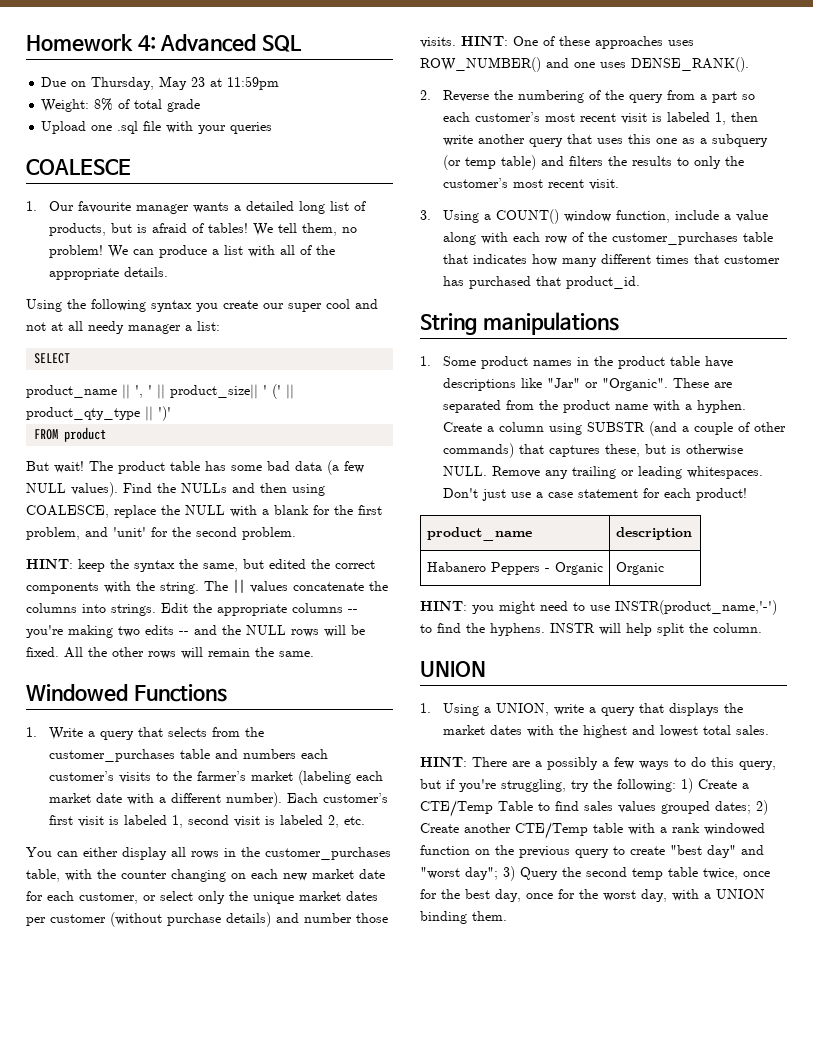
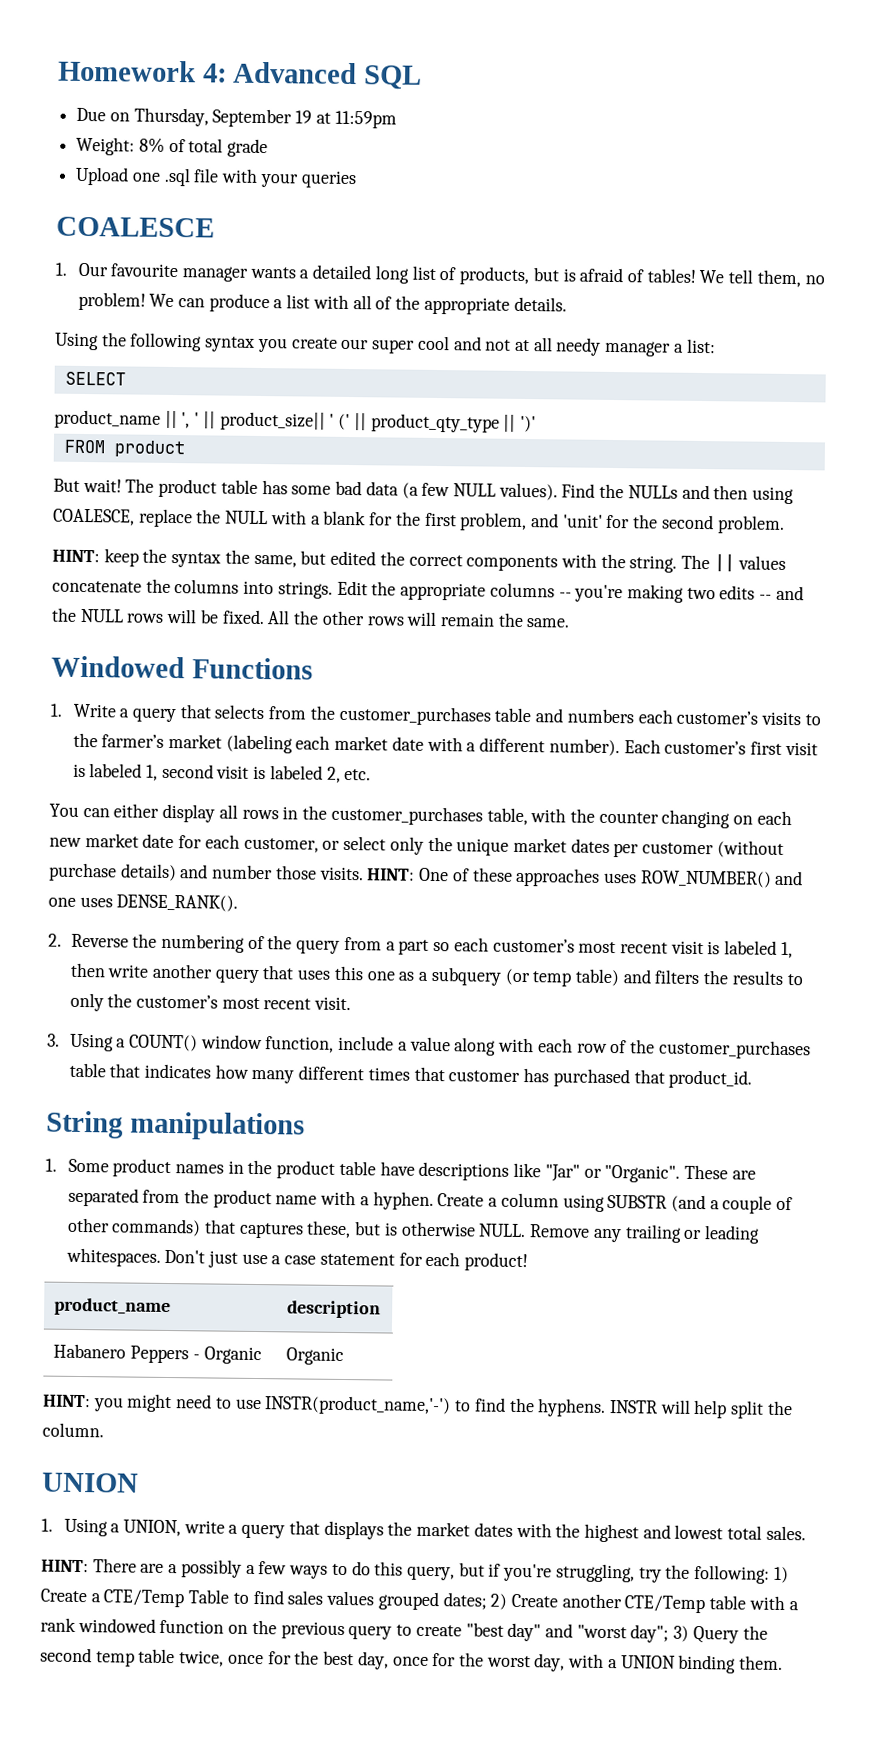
- Due on Thursday, May 23 at 11:59pm
+ Due on Thursday, September 19 at 11:59pm

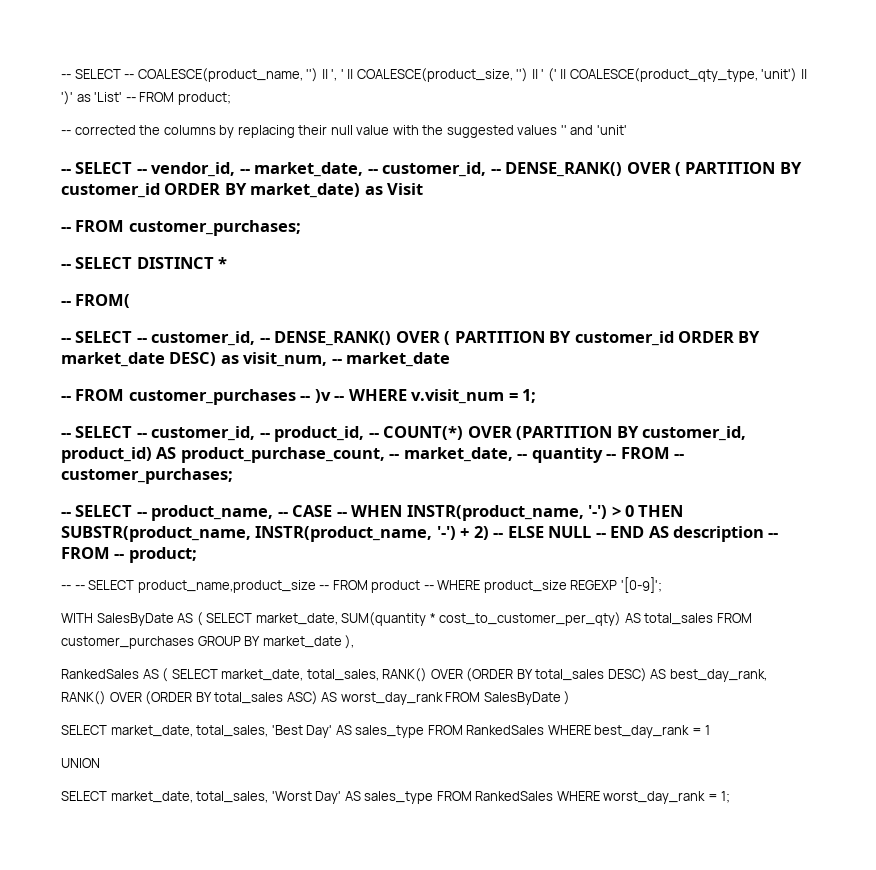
- Homework 4: Advanced SQL
- Due on Thursday, September 19 at 11:59pm
- Weight: 8% of total grade
- Upload one .sql file with your queries
- COALESCE
- 1. Our favourite manager wants a detailed long list of products, but is afraid of tables! We tell them, no problem! We can produce a list with all of the appropriate details.
- Using the following syntax you create our super cool and not at all needy manager a list:
- SELECT
- product_name || ', ' || product_size|| ' (' || product_qty_type || ')'
- FROM product
- But wait! The product table has some bad data (a few NULL values). Find the NULLs and then using COALESCE, replace the NULL with a blank for the first problem, and 'unit' for the second problem.
- HINT: keep the syntax the same, but edited the correct components with the string. The || values concatenate the columns into strings. Edit the appropriate columns -- you're making two edits -- and the NULL rows will be fixed. All the other rows will remain the same.
- Windowed Functions
- 1. Write a query that selects from the customer_purchases table and numbers each customer’s visits to the farmer’s market (labeling each market date with a different number). Each customer’s first visit is labeled 1, second visit is labeled 2, etc.
- You can either display all rows in the customer_purchases table, with the counter changing on each new market date for each customer, or select only the unique market dates per customer (without purchase details) and number those visits. HINT: One of these approaches uses ROW_NUMBER() and one uses DENSE_RANK().
- 2. Reverse the numbering of the query from a part so each customer’s most recent visit is labeled 1, then write another query that uses this one as a subquery (or temp table) and filters the results to only the customer’s most recent visit.
- 3. Using a COUNT() window function, include a value along with each row of the customer_purchases table that indicates how many different times that customer has purchased that product_id.
- String manipulations
- 1. Some product names in the product table have descriptions like "Jar" or "Organic". These are separated from the product name with a hyphen. Create a column using SUBSTR (and a couple of other commands) that captures these, but is otherwise NULL. Remove any trailing or leading whitespaces. Don't just use a case statement for each product!
- product_name | description
- Habanero Peppers - Organic | Organic
- HINT: you might need to use INSTR(product_name,'-') to find the hyphens. INSTR will help split the column.
+ -- SELECT -- COALESCE(product_name, '') || ', ' || COALESCE(product_size, '') || ' (' || COALESCE(product_qty_type, 'unit') || ')' as 'List' -- FROM product;
+ -- corrected the columns by replacing their null value with the suggested values '' and 'unit'
+ -- SELECT -- vendor_id, -- market_date, -- customer_id, -- DENSE_RANK() OVER ( PARTITION BY customer_id ORDER BY market_date) as Visit
+ -- FROM customer_purchases;
+ -- SELECT DISTINCT *
+ -- FROM(
+ -- SELECT -- customer_id, -- DENSE_RANK() OVER ( PARTITION BY customer_id ORDER BY market_date DESC) as visit_num, -- market_date
+ -- FROM customer_purchases -- )v -- WHERE v.visit_num = 1;
+ -- SELECT -- customer_id, -- product_id, -- COUNT(*) OVER (PARTITION BY customer_id, product_id) AS product_purchase_count, -- market_date, -- quantity -- FROM -- customer_purchases;
+ -- SELECT -- product_name, -- CASE -- WHEN INSTR(product_name, '-') > 0 THEN SUBSTR(product_name, INSTR(product_name, '-') + 2) -- ELSE NULL -- END AS description -- FROM -- product;
+ -- -- SELECT product_name,product_size -- FROM product -- WHERE product_size REGEXP '[0-9]';
+ WITH SalesByDate AS ( SELECT market_date, SUM(quantity * cost_to_customer_per_qty) AS total_sales FROM customer_purchases GROUP BY market_date ),
+ RankedSales AS ( SELECT market_date, total_sales, RANK() OVER (ORDER BY total_sales DESC) AS best_day_rank, RANK() OVER (ORDER BY total_sales ASC) AS worst_day_rank FROM SalesByDate )
+ SELECT market_date, total_sales, 'Best Day' AS sales_type FROM RankedSales WHERE best_day_rank = 1
  UNION
- 1. Using a UNION, write a query that displays the market dates with the highest and lowest total sales.
- HINT: There are a possibly a few ways to do this query, but if you're struggling, try the following: 1) Create a CTE/Temp Table to find sales values grouped dates; 2) Create another CTE/Temp table with a rank windowed function on the previous query to create "best day" and "worst day"; 3) Query the second temp table twice, once for the best day, once for the worst day, with a UNION binding them.
+ SELECT market_date, total_sales, 'Worst Day' AS sales_type FROM RankedSales WHERE worst_day_rank = 1;

